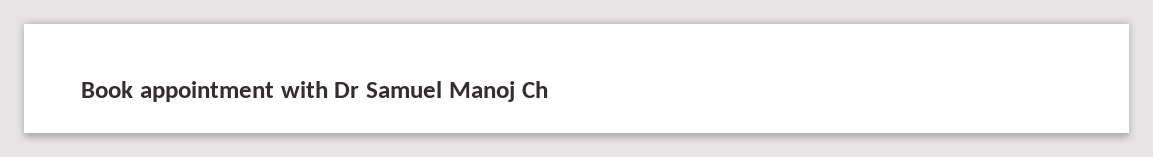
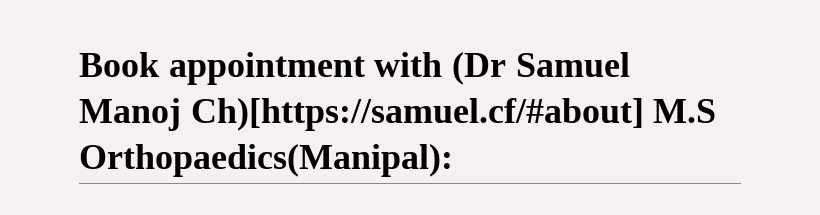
- Book appointment with Dr Samuel Manoj Ch
+ Book appointment with (Dr Samuel Manoj Ch)[https://samuel.cf/#about] M.S Orthopaedics(Manipal):

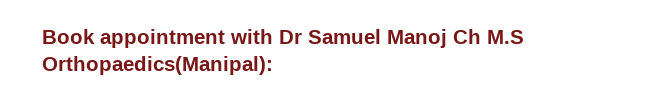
- Book appointment with (Dr Samuel Manoj Ch)[https://samuel.cf/#about] M.S Orthopaedics(Manipal):
+ Book appointment with Dr Samuel Manoj Ch M.S Orthopaedics(Manipal):

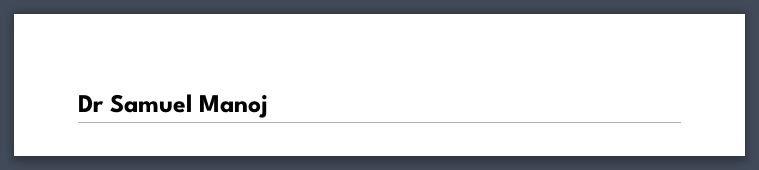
- Book appointment with Dr Samuel Manoj Ch M.S Orthopaedics(Manipal):
+ Dr Samuel Manoj

